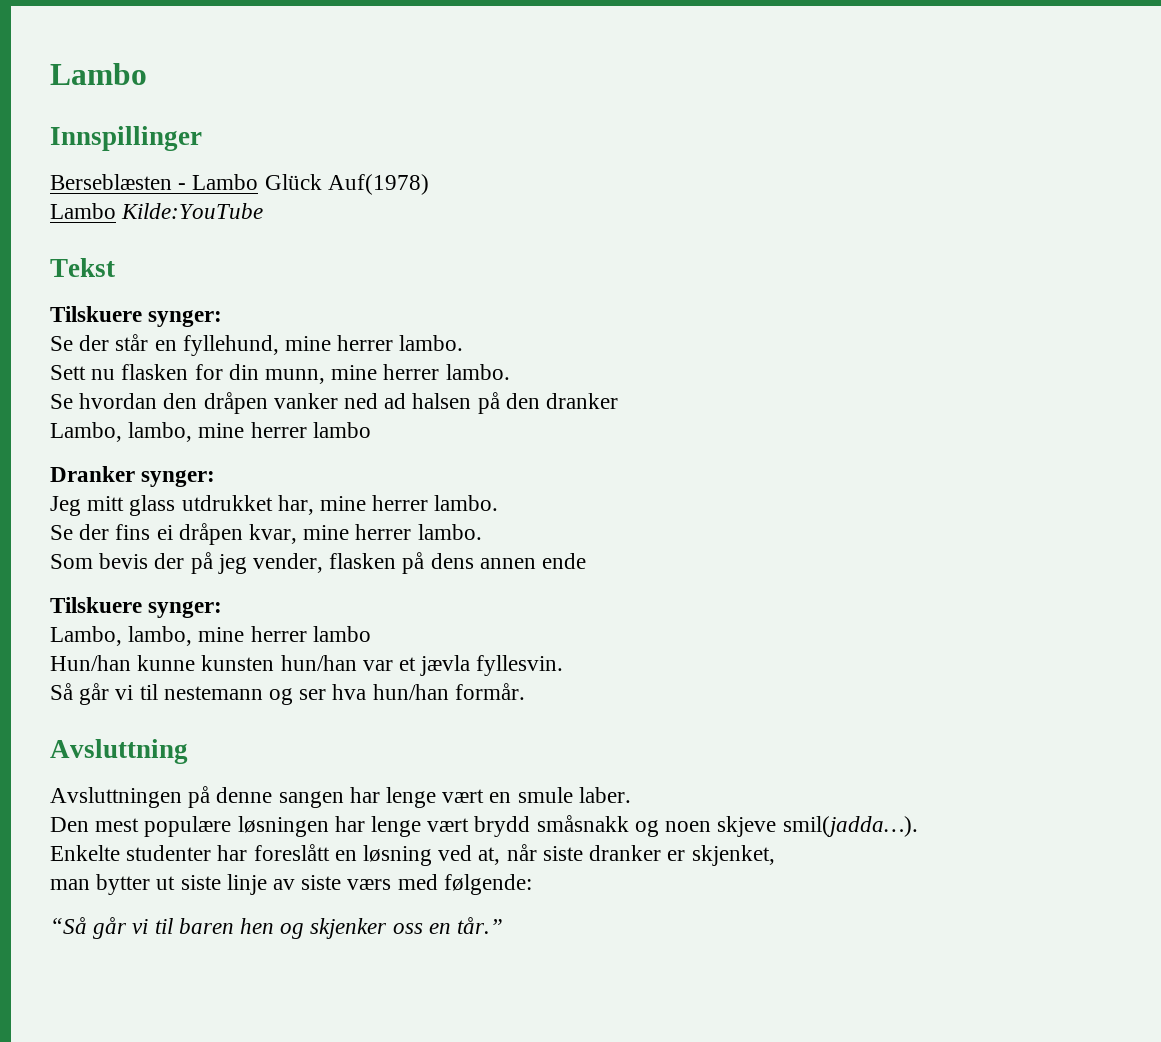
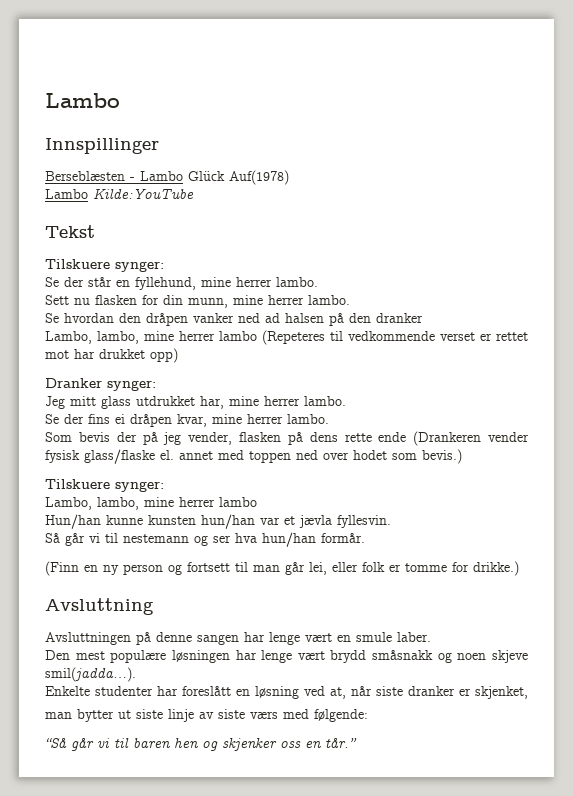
  Se hvordan den dråpen vanker ned ad halsen på den dranker
- Lambo, lambo, mine herrer lambo
+ Lambo, lambo, mine herrer lambo (Repeteres til vedkommende verset er rettet mot har drukket opp)
- Som bevis der på jeg vender, flasken på dens annen ende
+ Som bevis der på jeg vender, flasken på dens rette ende (Drankeren vender fysisk glass/flaske el. annet med toppen ned over hodet som bevis.)
+ (Finn en ny person og fortsett til man går lei, eller folk er tomme for drikke.)

